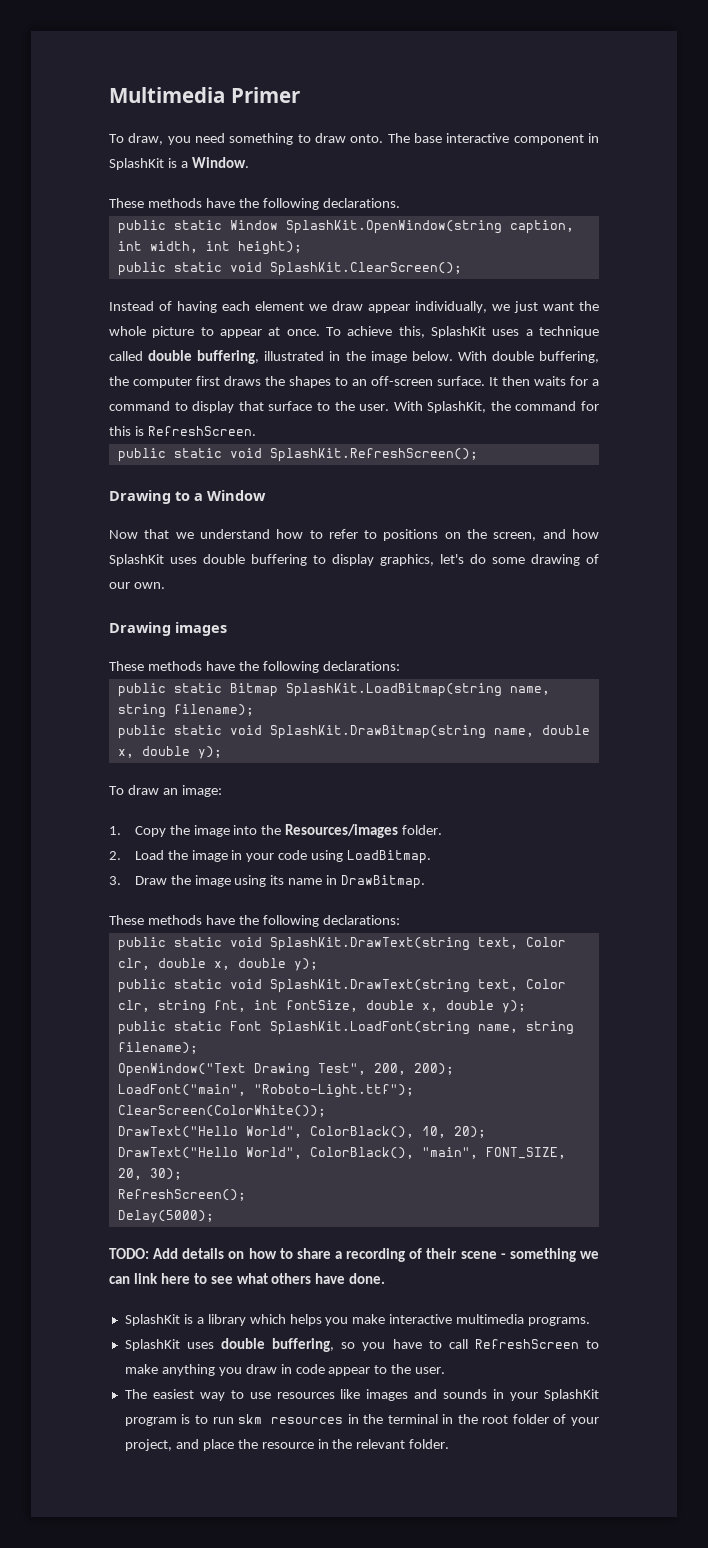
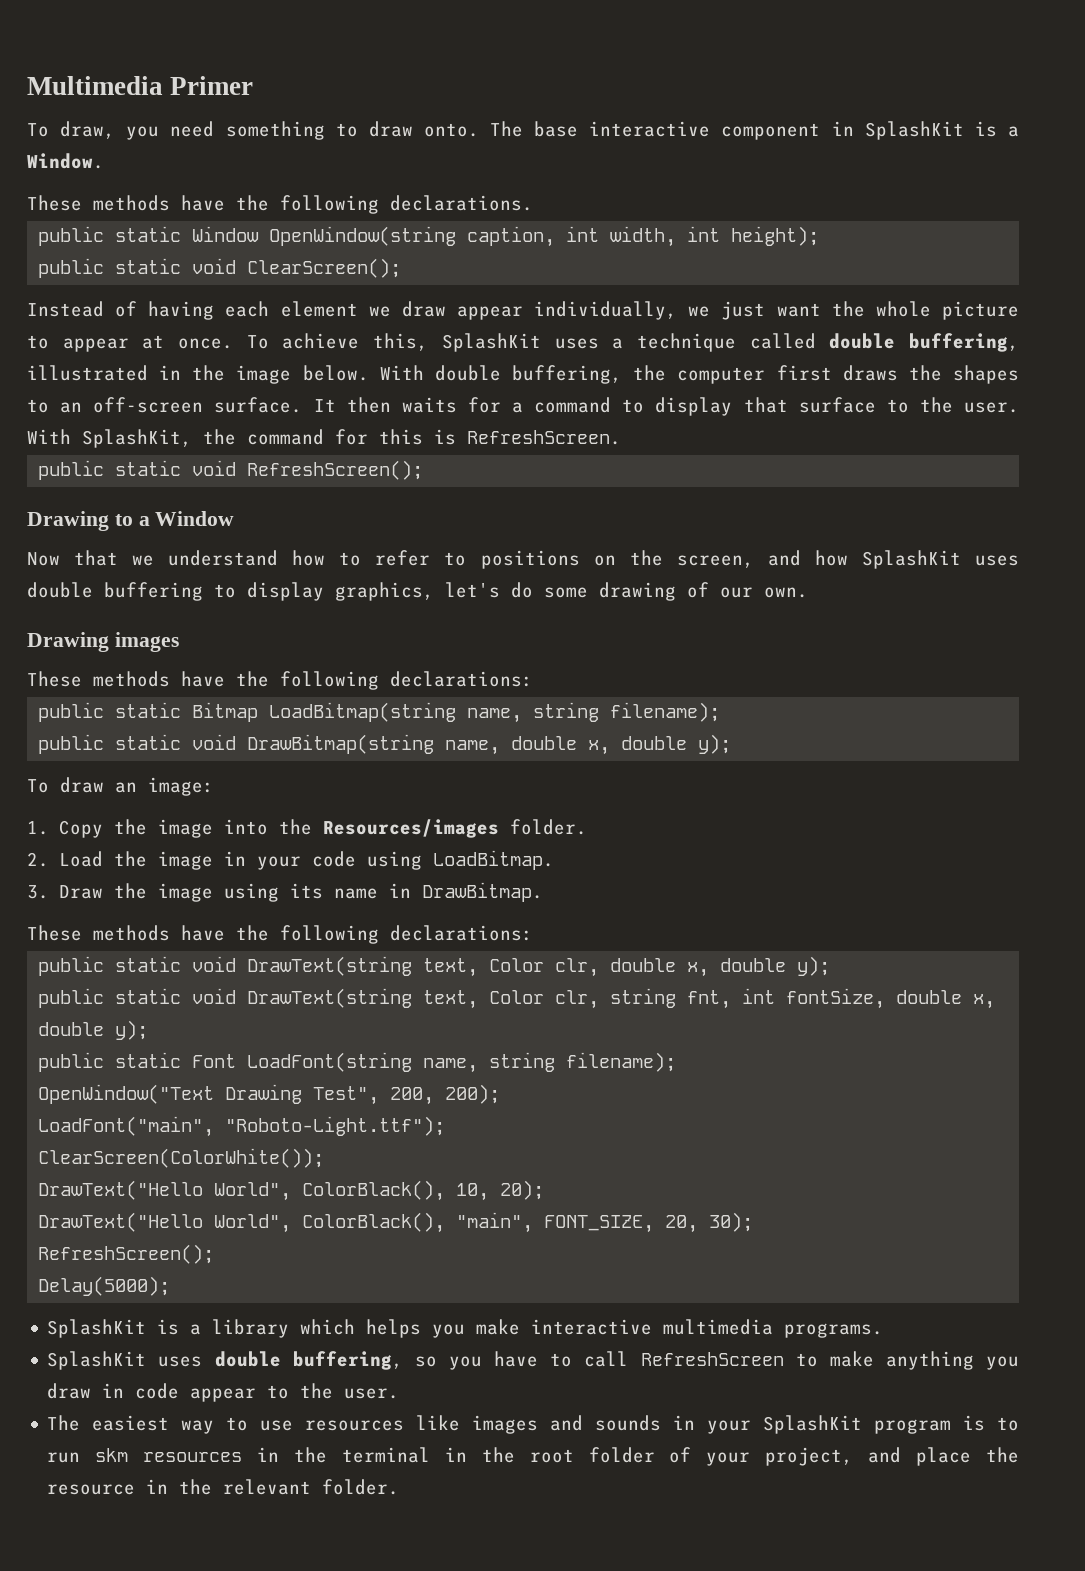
- public static Window SplashKit.OpenWindow(string caption, int width, int height);
+ public static Window OpenWindow(string caption, int width, int height);
- public static void SplashKit.ClearScreen();
+ public static void ClearScreen();
- public static void SplashKit.RefreshScreen();
+ public static void RefreshScreen();
- public static Bitmap SplashKit.LoadBitmap(string name, string filename);
+ public static Bitmap LoadBitmap(string name, string filename);
- public static void SplashKit.DrawBitmap(string name, double x, double y);
+ public static void DrawBitmap(string name, double x, double y);
- public static void SplashKit.DrawText(string text, Color clr, double x, double y);
+ public static void DrawText(string text, Color clr, double x, double y);
- public static void SplashKit.DrawText(string text, Color clr, string fnt, int fontSize, double x, double y);
+ public static void DrawText(string text, Color clr, string fnt, int fontSize, double x, double y);
- public static Font SplashKit.LoadFont(string name, string filename);
+ public static Font LoadFont(string name, string filename);
- TODO: Add details on how to share a recording of their scene - something we can link here to see what others have done.

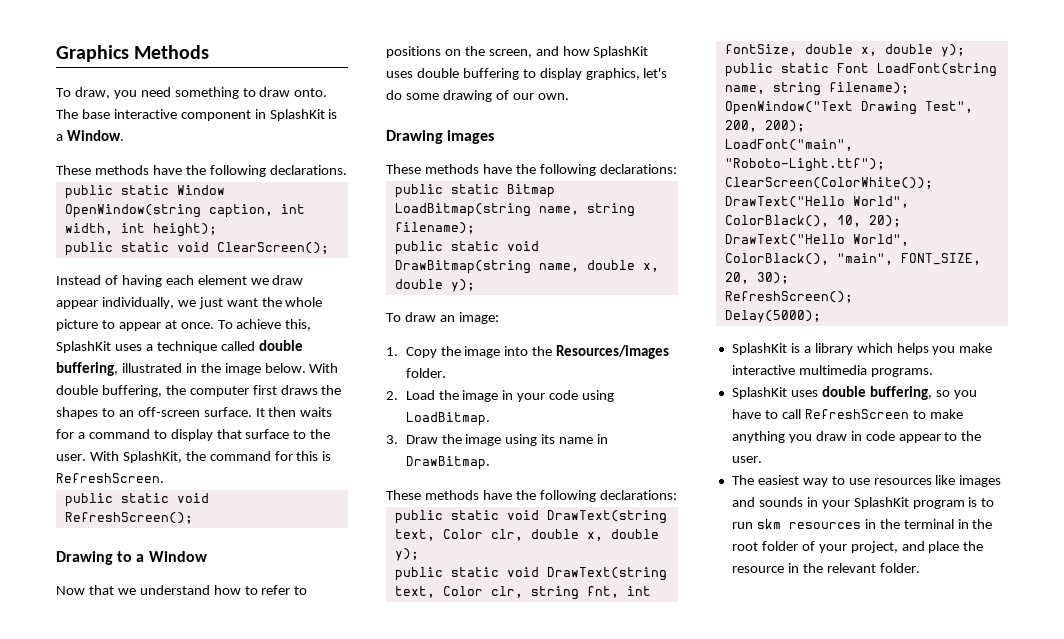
- Multimedia Primer
+ Graphics Methods

